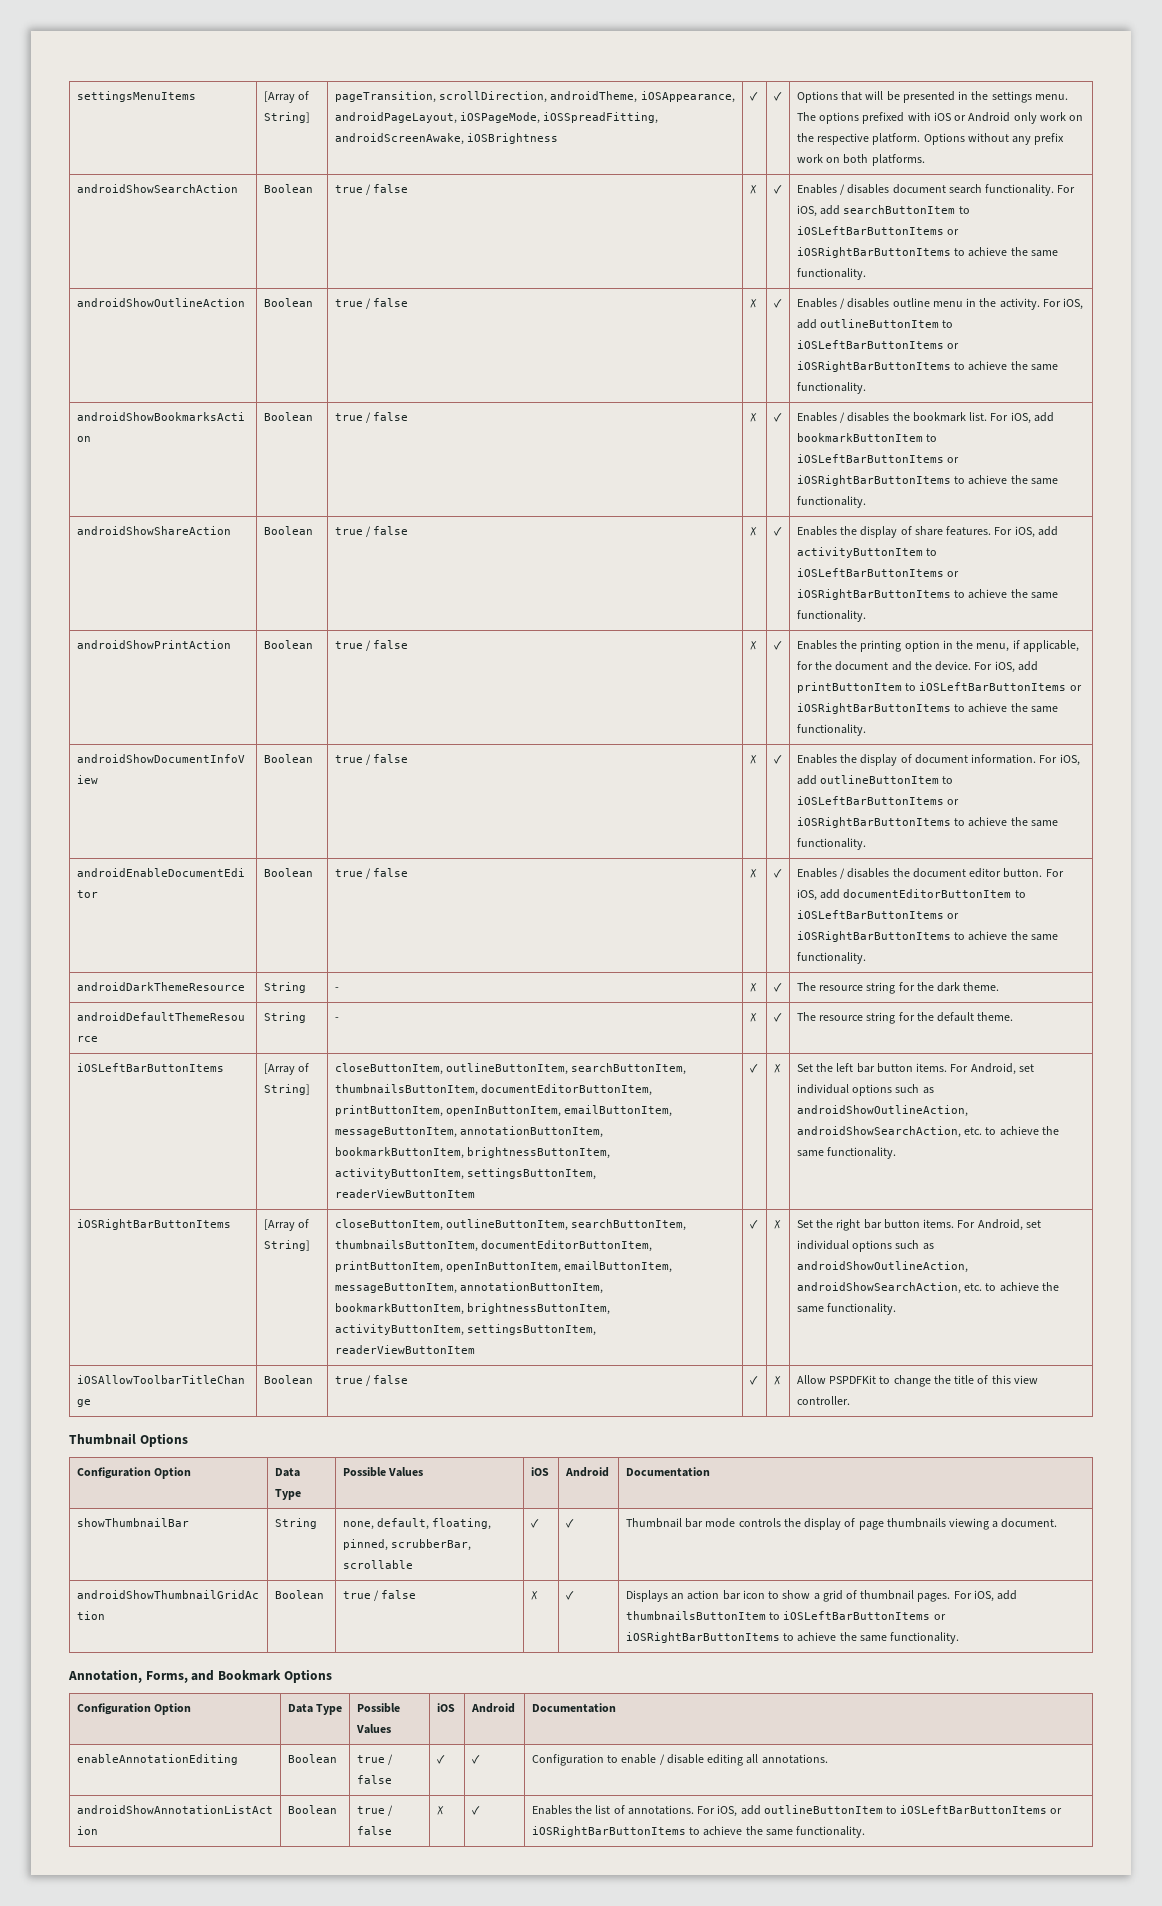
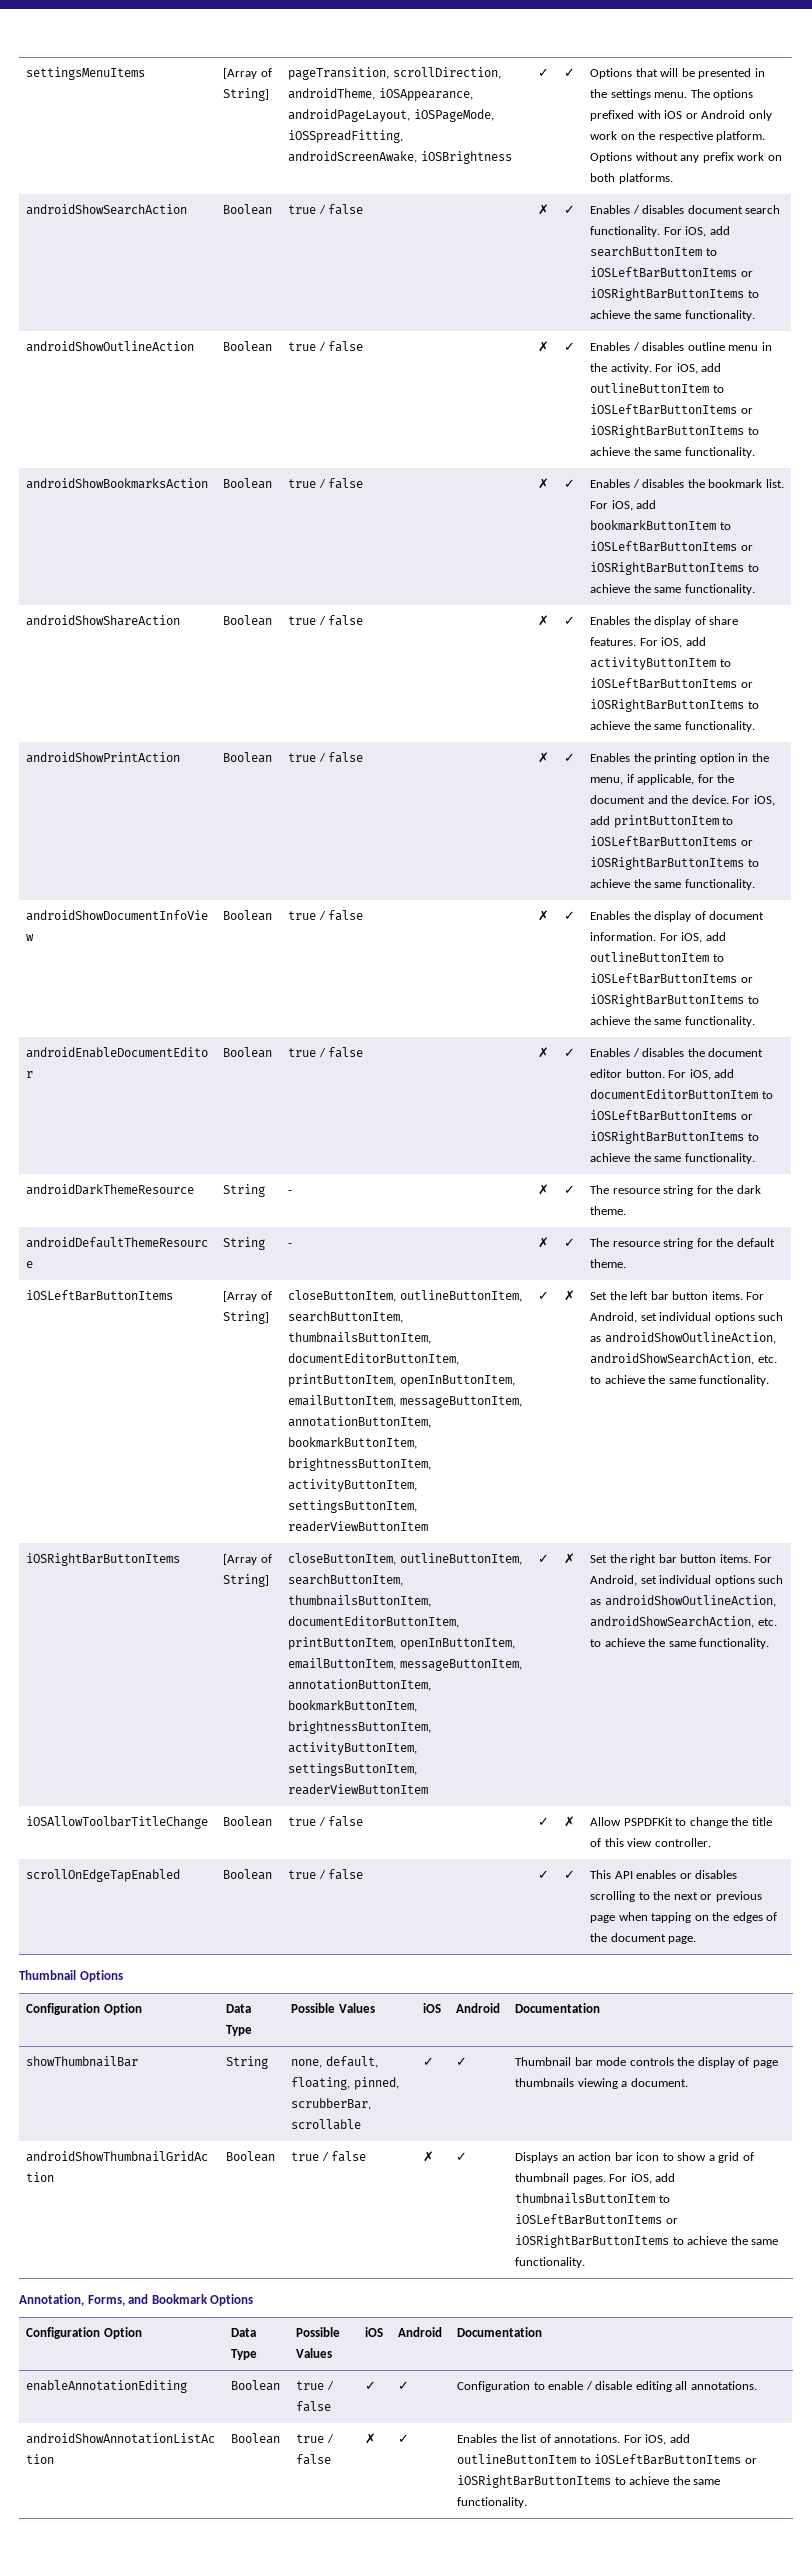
+ scrollOnEdgeTapEnabled | Boolean | true / false | ✓ | ✓ | This API enables or disables scrolling to the next or previous page when tapping on the edges of the document page.

